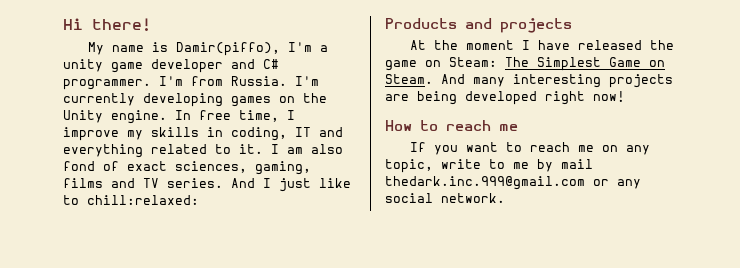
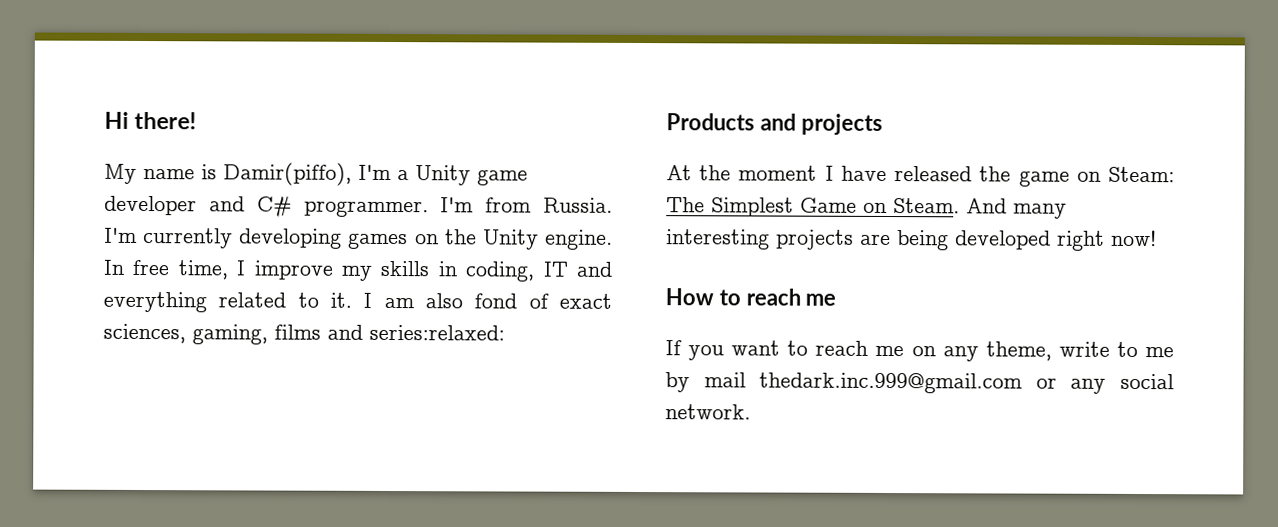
- My name is Damir(piffo), I'm a unity game developer and C# programmer.
+ My name is Damir(piffo), I'm a Unity game developer and C# programmer.
- I am also fond of exact sciences, gaming, films and TV series. And I just like to chill:relaxed:
+ I am also fond of exact sciences, gaming, films and series:relaxed:
- If you want to reach me on any topic, write to me by mail thedark.inc.999@gmail.com or any social network.
+ If you want to reach me on any theme, write to me by mail thedark.inc.999@gmail.com or any social network.

